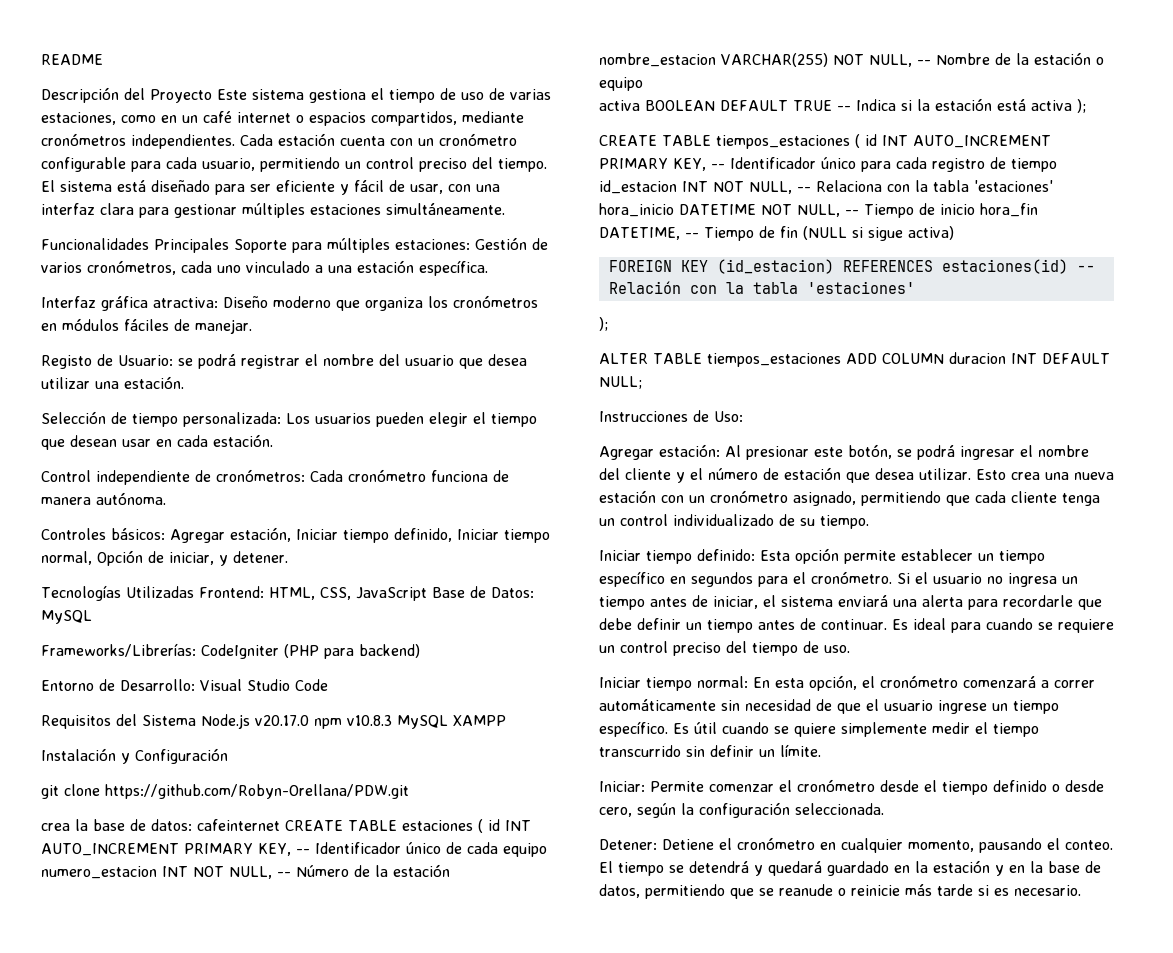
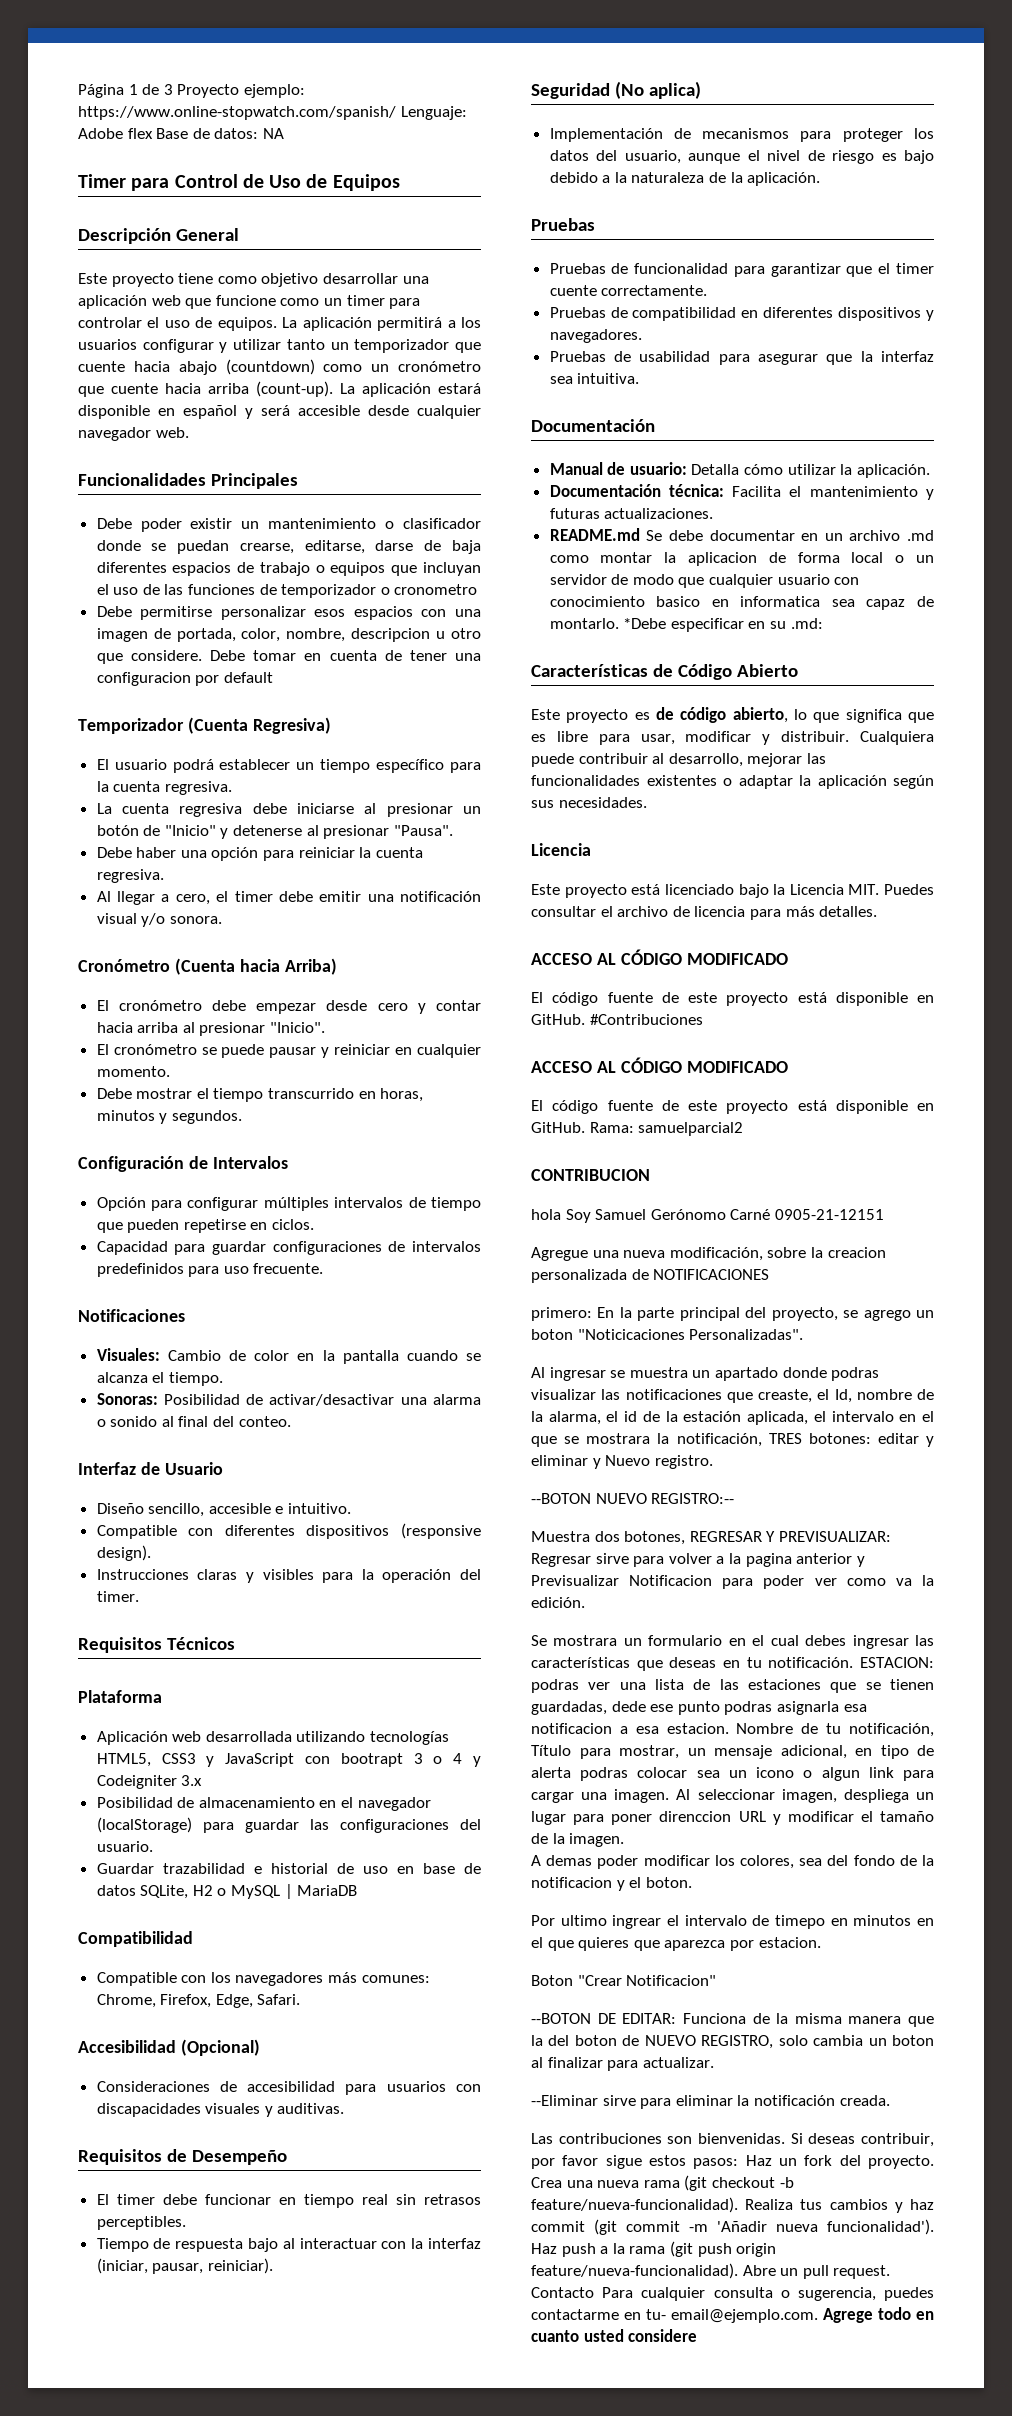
- README
- Descripción del Proyecto Este sistema gestiona el tiempo de uso de varias estaciones, como en un café internet o espacios compartidos, mediante cronómetros independientes. Cada estación cuenta con un cronómetro configurable para cada usuario, permitiendo un control preciso del tiempo. El sistema está diseñado para ser eficiente y fácil de usar, con una interfaz clara para gestionar múltiples estaciones simultáneamente.
- Funcionalidades Principales Soporte para múltiples estaciones: Gestión de varios cronómetros, cada uno vinculado a una estación específica.
- Interfaz gráfica atractiva: Diseño moderno que organiza los cronómetros en módulos fáciles de manejar.
- Registo de Usuario: se podrá registrar el nombre del usuario que desea utilizar una estación.
- Selección de tiempo personalizada: Los usuarios pueden elegir el tiempo que desean usar en cada estación.
- Control independiente de cronómetros: Cada cronómetro funciona de manera autónoma.
- Controles básicos: Agregar estación, Iniciar tiempo definido, Iniciar tiempo normal, Opción de iniciar, y detener.
- Tecnologías Utilizadas Frontend: HTML, CSS, JavaScript Base de Datos: MySQL
- Frameworks/Librerías: CodeIgniter (PHP para backend)
- Entorno de Desarrollo: Visual Studio Code
- Requisitos del Sistema Node.js v20.17.0 npm v10.8.3 MySQL XAMPP
- Instalación y Configuración
- git clone https://github.com/Robyn-Orellana/PDW.git
- crea la base de datos: cafeinternet CREATE TABLE estaciones ( id INT AUTO_INCREMENT PRIMARY KEY, -- Identificador único de cada equipo numero_estacion INT NOT NULL, -- Número de la estación nombre_estacion VARCHAR(255) NOT NULL, -- Nombre de la estación o equipo
- activa BOOLEAN DEFAULT TRUE -- Indica si la estación está activa );
- CREATE TABLE tiempos_estaciones ( id INT AUTO_INCREMENT PRIMARY KEY, -- Identificador único para cada registro de tiempo id_estacion INT NOT NULL, -- Relaciona con la tabla 'estaciones' hora_inicio DATETIME NOT NULL, -- Tiempo de inicio hora_fin DATETIME, -- Tiempo de fin (NULL si sigue activa)
- FOREIGN KEY (id_estacion) REFERENCES estaciones(id) -- Relación con la tabla 'estaciones'
- );
- ALTER TABLE tiempos_estaciones ADD COLUMN duracion INT DEFAULT NULL;
- Instrucciones de Uso:
- Agregar estación: Al presionar este botón, se podrá ingresar el nombre del cliente y el número de estación que desea utilizar. Esto crea una nueva estación con un cronómetro asignado, permitiendo que cada cliente tenga un control individualizado de su tiempo.
- Iniciar tiempo definido: Esta opción permite establecer un tiempo específico en segundos para el cronómetro. Si el usuario no ingresa un tiempo antes de iniciar, el sistema enviará una alerta para recordarle que debe definir un tiempo antes de continuar. Es ideal para cuando se requiere un control preciso del tiempo de uso.
- Iniciar tiempo normal: En esta opción, el cronómetro comenzará a correr automáticamente sin necesidad de que el usuario ingrese un tiempo específico. Es útil cuando se quiere simplemente medir el tiempo transcurrido sin definir un límite.
- Iniciar: Permite comenzar el cronómetro desde el tiempo definido o desde cero, según la configuración seleccionada.
- Detener: Detiene el cronómetro en cualquier momento, pausando el conteo. El tiempo se detendrá y quedará guardado en la estación y en la base de datos, permitiendo que se reanude o reinicie más tarde si es necesario.
+ Página 1 de 3 Proyecto ejemplo: https://www.online-stopwatch.com/spanish/ Lenguaje: Adobe flex Base de datos: NA
+ Timer para Control de Uso de Equipos
+ Descripción General
+ Este proyecto tiene como objetivo desarrollar una aplicación web que funcione como un timer para controlar el uso de equipos. La aplicación permitirá a los usuarios configurar y utilizar tanto un temporizador que cuente hacia abajo (countdown) como un cronómetro que cuente hacia arriba (count-up). La aplicación estará disponible en español y será accesible desde cualquier navegador web.
+ Funcionalidades Principales
+ Debe poder existir un mantenimiento o clasificador donde se puedan crearse, editarse, darse de baja diferentes espacios de trabajo o equipos que incluyan el uso de las funciones de temporizador o cronometro
+ Debe permitirse personalizar esos espacios con una imagen de portada, color, nombre, descripcion u otro que considere. Debe tomar en cuenta de tener una configuracion por default
+ Temporizador (Cuenta Regresiva)
+ El usuario podrá establecer un tiempo específico para la cuenta regresiva.
+ La cuenta regresiva debe iniciarse al presionar un botón de "Inicio" y detenerse al presionar "Pausa".
+ Debe haber una opción para reiniciar la cuenta regresiva.
+ Al llegar a cero, el timer debe emitir una notificación visual y/o sonora.
+ Cronómetro (Cuenta hacia Arriba)
+ El cronómetro debe empezar desde cero y contar hacia arriba al presionar "Inicio".
+ El cronómetro se puede pausar y reiniciar en cualquier momento.
+ Debe mostrar el tiempo transcurrido en horas, minutos y segundos.
+ Configuración de Intervalos
+ Opción para configurar múltiples intervalos de tiempo que pueden repetirse en ciclos.
+ Capacidad para guardar configuraciones de intervalos predefinidos para uso frecuente.
+ Notificaciones
+ Visuales: Cambio de color en la pantalla cuando se alcanza el tiempo.
+ Sonoras: Posibilidad de activar/desactivar una alarma o sonido al final del conteo.
+ Interfaz de Usuario
+ Diseño sencillo, accesible e intuitivo.
+ Compatible con diferentes dispositivos (responsive design).
+ Instrucciones claras y visibles para la operación del timer.
+ Requisitos Técnicos
+ Plataforma
+ Aplicación web desarrollada utilizando tecnologías HTML5, CSS3 y JavaScript con bootrapt 3 o 4 y Codeigniter 3.x
+ Posibilidad de almacenamiento en el navegador (localStorage) para guardar las configuraciones del usuario.
+ Guardar trazabilidad e historial de uso en base de datos SQLite, H2 o MySQL | MariaDB
+ Compatibilidad
+ Compatible con los navegadores más comunes: Chrome, Firefox, Edge, Safari.
+ Accesibilidad (Opcional)
+ Consideraciones de accesibilidad para usuarios con discapacidades visuales y auditivas.
+ Requisitos de Desempeño
+ El timer debe funcionar en tiempo real sin retrasos perceptibles.
+ Tiempo de respuesta bajo al interactuar con la interfaz (iniciar, pausar, reiniciar).
+ Seguridad (No aplica)
+ Implementación de mecanismos para proteger los datos del usuario, aunque el nivel de riesgo es bajo debido a la naturaleza de la aplicación.
+ Pruebas
+ Pruebas de funcionalidad para garantizar que el timer cuente correctamente.
+ Pruebas de compatibilidad en diferentes dispositivos y navegadores.
+ Pruebas de usabilidad para asegurar que la interfaz sea intuitiva.
+ Documentación
+ Manual de usuario: Detalla cómo utilizar la aplicación.
+ Documentación técnica: Facilita el mantenimiento y futuras actualizaciones.
+ README.md Se debe documentar en un archivo .md como montar la aplicacion de forma local o un servidor de modo que cualquier usuario con conocimiento basico en informatica sea capaz de montarlo. *Debe especificar en su .md:
+ Características de Código Abierto
+ Este proyecto es de código abierto, lo que significa que es libre para usar, modificar y distribuir. Cualquiera puede contribuir al desarrollo, mejorar las funcionalidades existentes o adaptar la aplicación según sus necesidades.
+ Licencia
+ Este proyecto está licenciado bajo la Licencia MIT. Puedes consultar el archivo de licencia para más detalles.
+ ACCESO AL CÓDIGO MODIFICADO
+ El código fuente de este proyecto está disponible en GitHub. #Contribuciones
+ ACCESO AL CÓDIGO MODIFICADO
+ El código fuente de este proyecto está disponible en GitHub. Rama: samuelparcial2
+ CONTRIBUCION
+ hola Soy Samuel Gerónomo Carné 0905-21-12151
+ Agregue una nueva modificación, sobre la creacion personalizada de NOTIFICACIONES
+ primero: En la parte principal del proyecto, se agrego un boton "Noticicaciones Personalizadas".
+ Al ingresar se muestra un apartado donde podras visualizar las notificaciones que creaste, el Id, nombre de la alarma, el id de la estación aplicada, el intervalo en el que se mostrara la notificación, TRES botones: editar y eliminar y Nuevo registro.
+ --BOTON NUEVO REGISTRO:--
+ Muestra dos botones, REGRESAR Y PREVISUALIZAR: Regresar sirve para volver a la pagina anterior y Previsualizar Notificacion para poder ver como va la edición.
+ Se mostrara un formulario en el cual debes ingresar las características que deseas en tu notificación. ESTACION: podras ver una lista de las estaciones que se tienen guardadas, dede ese punto podras asignarla esa notificacion a esa estacion. Nombre de tu notificación, Título para mostrar, un mensaje adicional, en tipo de alerta podras colocar sea un icono o algun link para cargar una imagen. Al seleccionar imagen, despliega un lugar para poner direnccion URL y modificar el tamaño de la imagen.
+ A demas poder modificar los colores, sea del fondo de la notificacion y el boton.
+ Por ultimo ingrear el intervalo de timepo en minutos en el que quieres que aparezca por estacion.
+ Boton "Crear Notificacion"
+ --BOTON DE EDITAR: Funciona de la misma manera que la del boton de NUEVO REGISTRO, solo cambia un boton al finalizar para actualizar.
+ --Eliminar sirve para eliminar la notificación creada.
+ Las contribuciones son bienvenidas. Si deseas contribuir, por favor sigue estos pasos: Haz un fork del proyecto. Crea una nueva rama (git checkout -b feature/nueva-funcionalidad). Realiza tus cambios y haz commit (git commit -m 'Añadir nueva funcionalidad'). Haz push a la rama (git push origin feature/nueva-funcionalidad). Abre un pull request. Contacto Para cualquier consulta o sugerencia, puedes contactarme en tu- email@ejemplo.com. Agrege todo en cuanto usted considere

